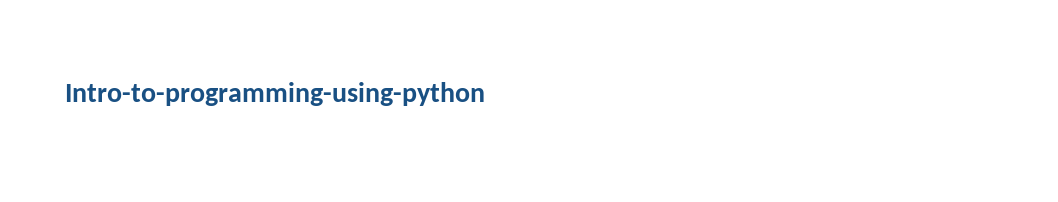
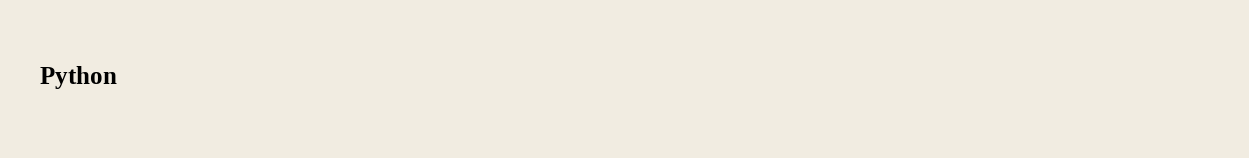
- Intro-to-programming-using-python
+ Python

